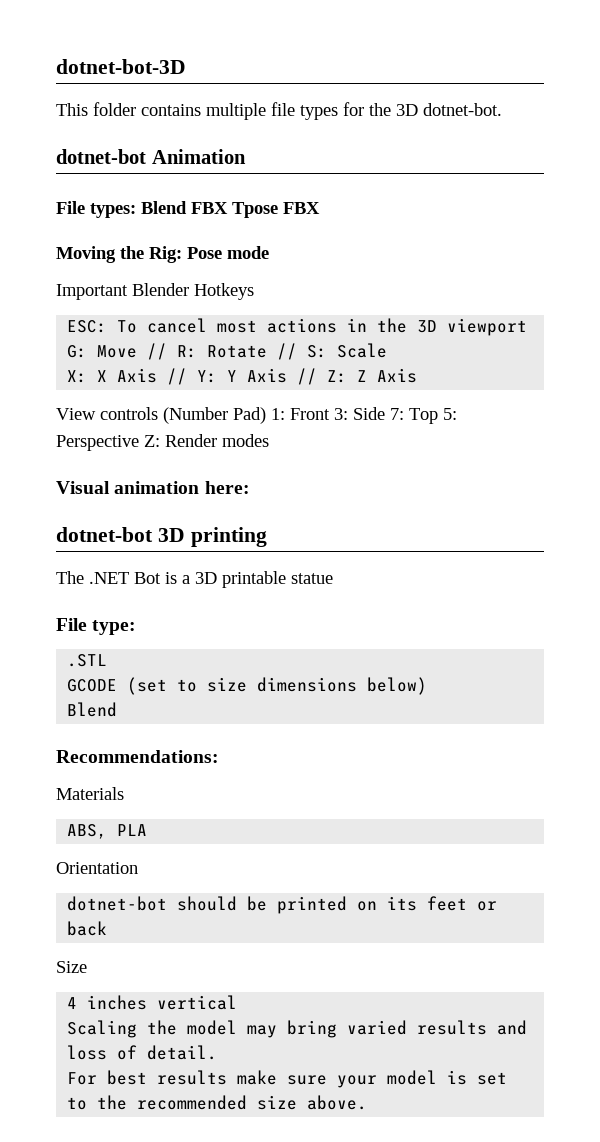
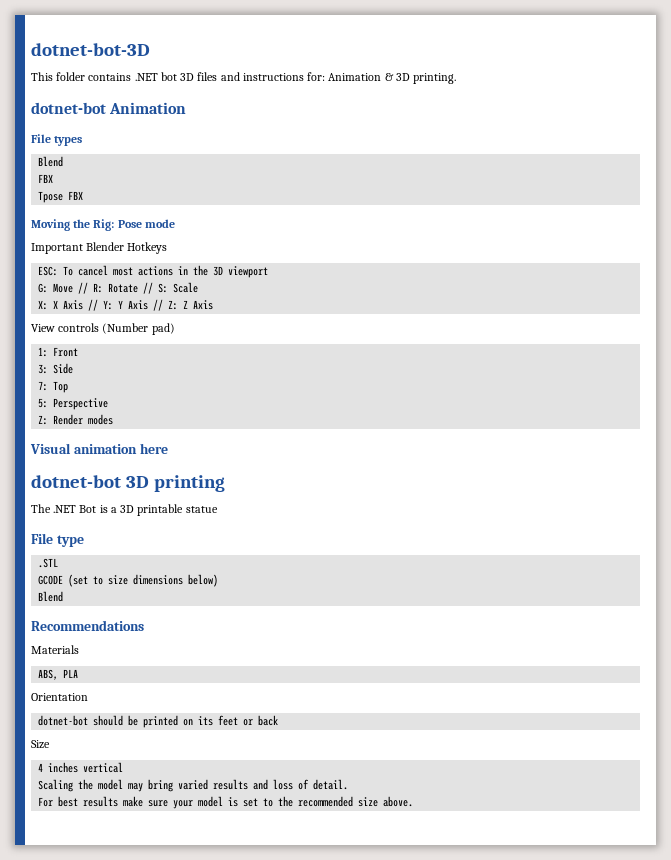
- This folder contains multiple file types for the 3D dotnet-bot.
+ This folder contains .NET bot 3D files and instructions for: Animation & 3D printing.
- File types: Blend FBX Tpose FBX
+ File types
+ Blend
+ FBX
+ Tpose FBX
- View controls (Number Pad) 1: Front 3: Side 7: Top 5: Perspective Z: Render modes
+ View controls (Number pad)
+ 1: Front
+ 3: Side
+ 7: Top
+ 5: Perspective
+ Z: Render modes
- Visual animation here:
+ Visual animation here
- File type:
+ File type
- Recommendations:
+ Recommendations

